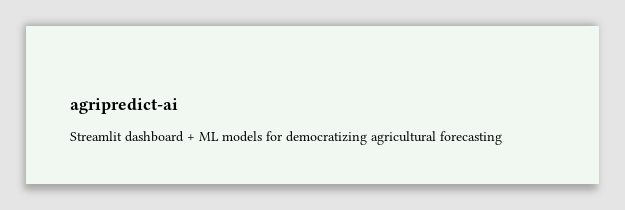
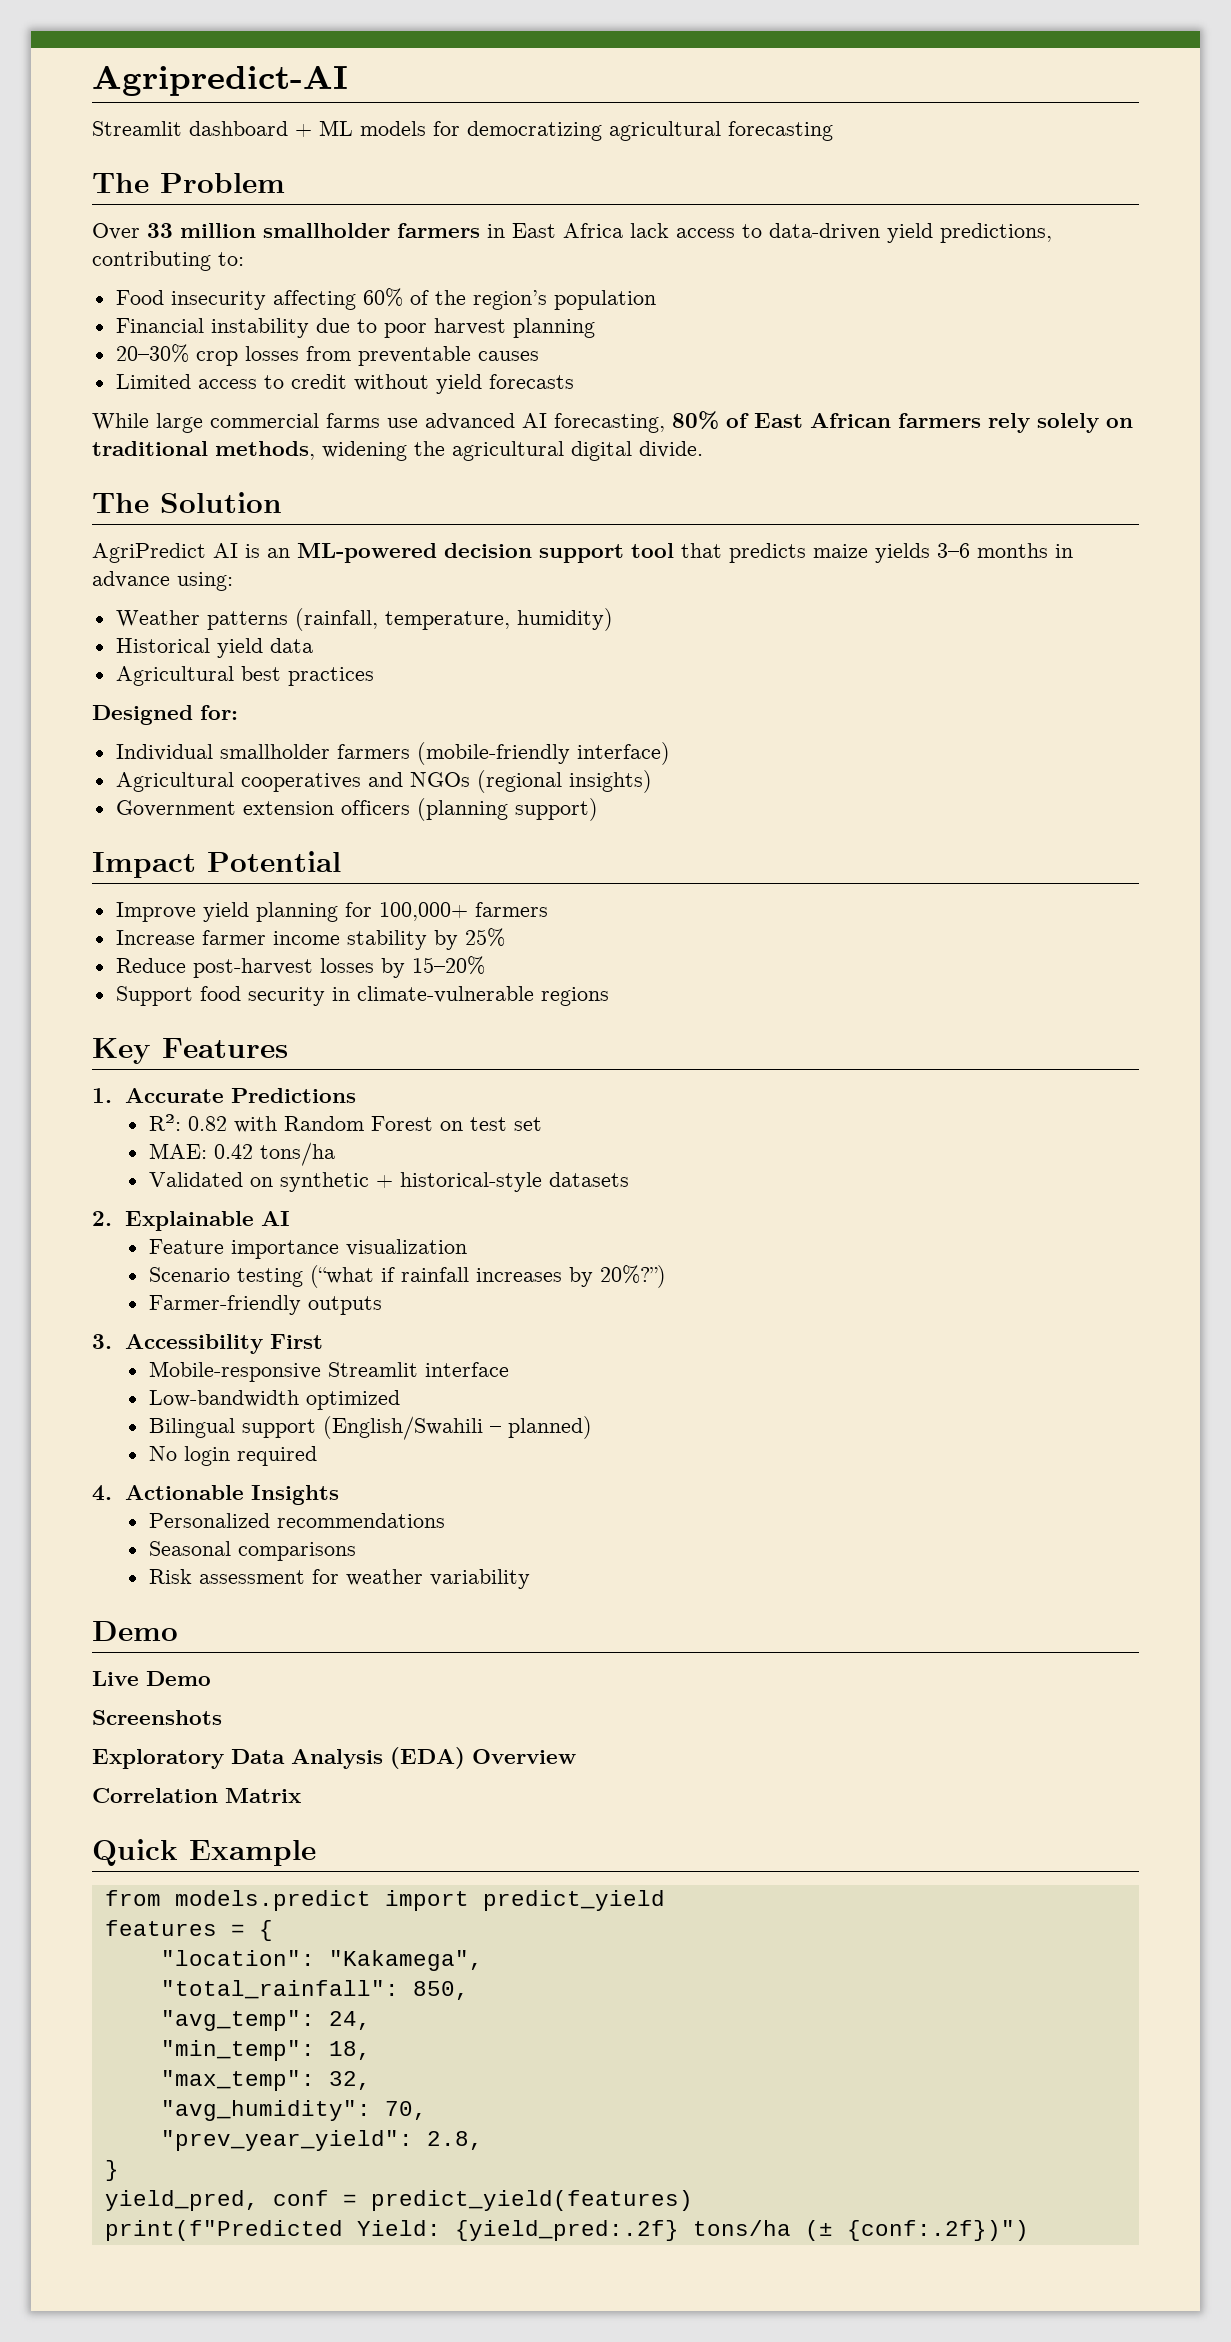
- agripredict-ai
+ Agripredict-AI
+ The Problem
+ Over 33 million smallholder farmers in East Africa lack access to data-driven yield predictions, contributing to:
+ Food insecurity affecting 60% of the region’s population
+ Financial instability due to poor harvest planning
+ 20–30% crop losses from preventable causes
+ Limited access to credit without yield forecasts
+ While large commercial farms use advanced AI forecasting, 80% of East African farmers rely solely on traditional methods, widening the agricultural digital divide.
+ The Solution
+ AgriPredict AI is an ML-powered decision support tool that predicts maize yields 3–6 months in advance using:
+ Weather patterns (rainfall, temperature, humidity)
+ Historical yield data
+ Agricultural best practices
+ Designed for:
+ Individual smallholder farmers (mobile-friendly interface)
+ Agricultural cooperatives and NGOs (regional insights)
+ Government extension officers (planning support)
+ Impact Potential
+ Improve yield planning for 100,000+ farmers
+ Increase farmer income stability by 25%
+ Reduce post-harvest losses by 15–20%
+ Support food security in climate-vulnerable regions
+ Key Features
+ 1. Accurate Predictions
+ R²: 0.82 with Random Forest on test set
+ MAE: 0.42 tons/ha
+ Validated on synthetic + historical-style datasets
+ 2. Explainable AI
+ Feature importance visualization
+ Scenario testing (“what if rainfall increases by 20%?”)
+ Farmer-friendly outputs
+ 3. Accessibility First
+ Mobile-responsive Streamlit interface
+ Low-bandwidth optimized
+ Bilingual support (English/Swahili – planned)
+ No login required
+ 4. Actionable Insights
+ Personalized recommendations
+ Seasonal comparisons
+ Risk assessment for weather variability
+ Demo
+ Live Demo
+ Screenshots
+ Exploratory Data Analysis (EDA) Overview
+ Correlation Matrix
+ Quick Example
+ from models.predict import predict_yield
+ features = {
+ "location": "Kakamega",
+ "total_rainfall": 850,
+ "avg_temp": 24,
+ "min_temp": 18,
+ "max_temp": 32,
+ "avg_humidity": 70,
+ "prev_year_yield": 2.8,
+ }
+ yield_pred, conf = predict_yield(features)
+ print(f"Predicted Yield: {yield_pred:.2f} tons/ha (± {conf:.2f})")

